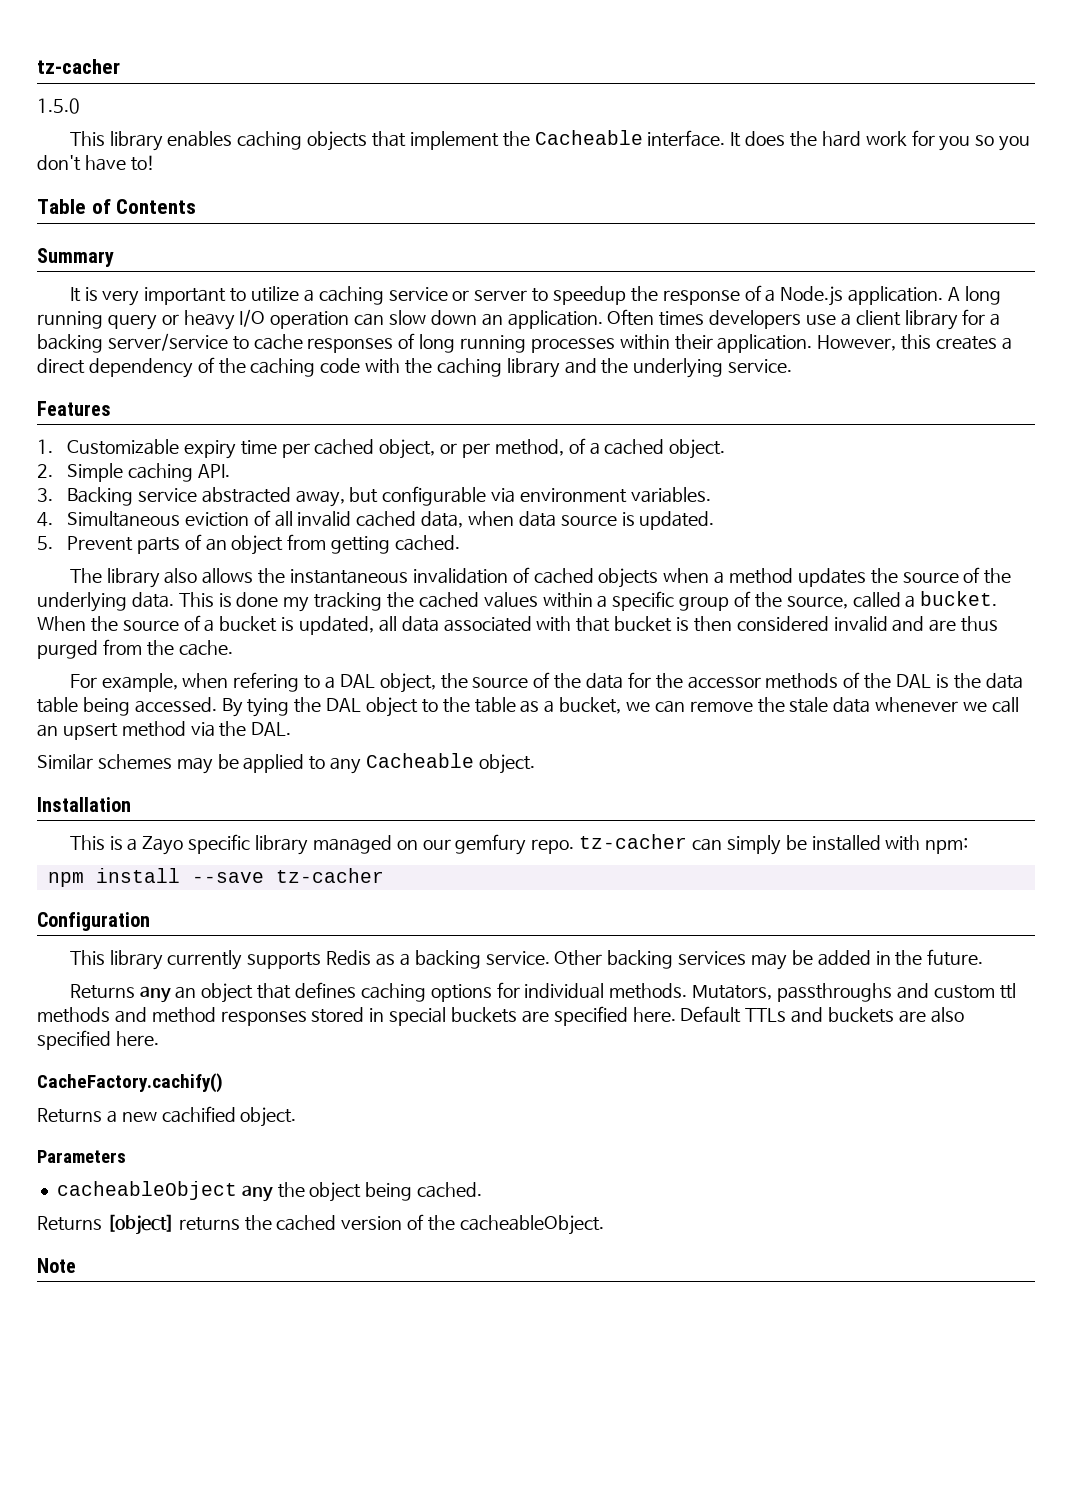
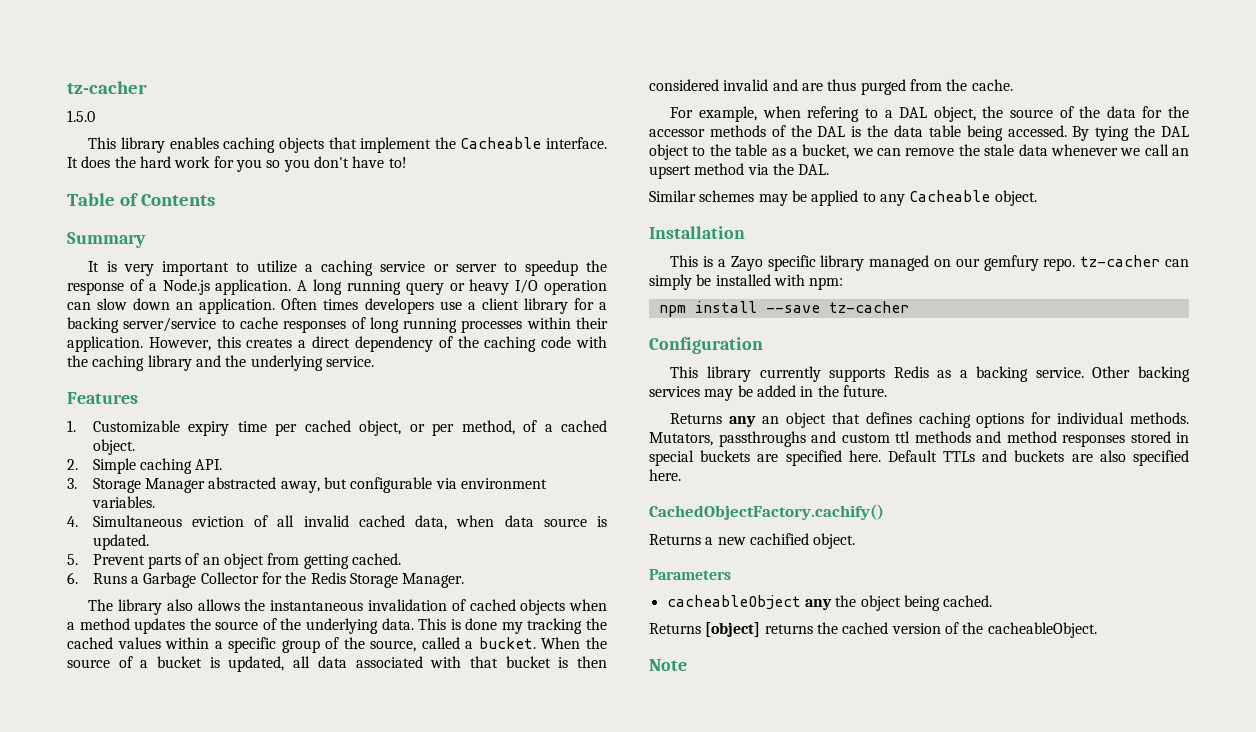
- 3. Backing service abstracted away, but configurable via environment variables.
+ 3. Storage Manager abstracted away, but configurable via environment variables.
+ 6. Runs a Garbage Collector for the Redis Storage Manager.
- CacheFactory.cachify()
+ CachedObjectFactory.cachify()

